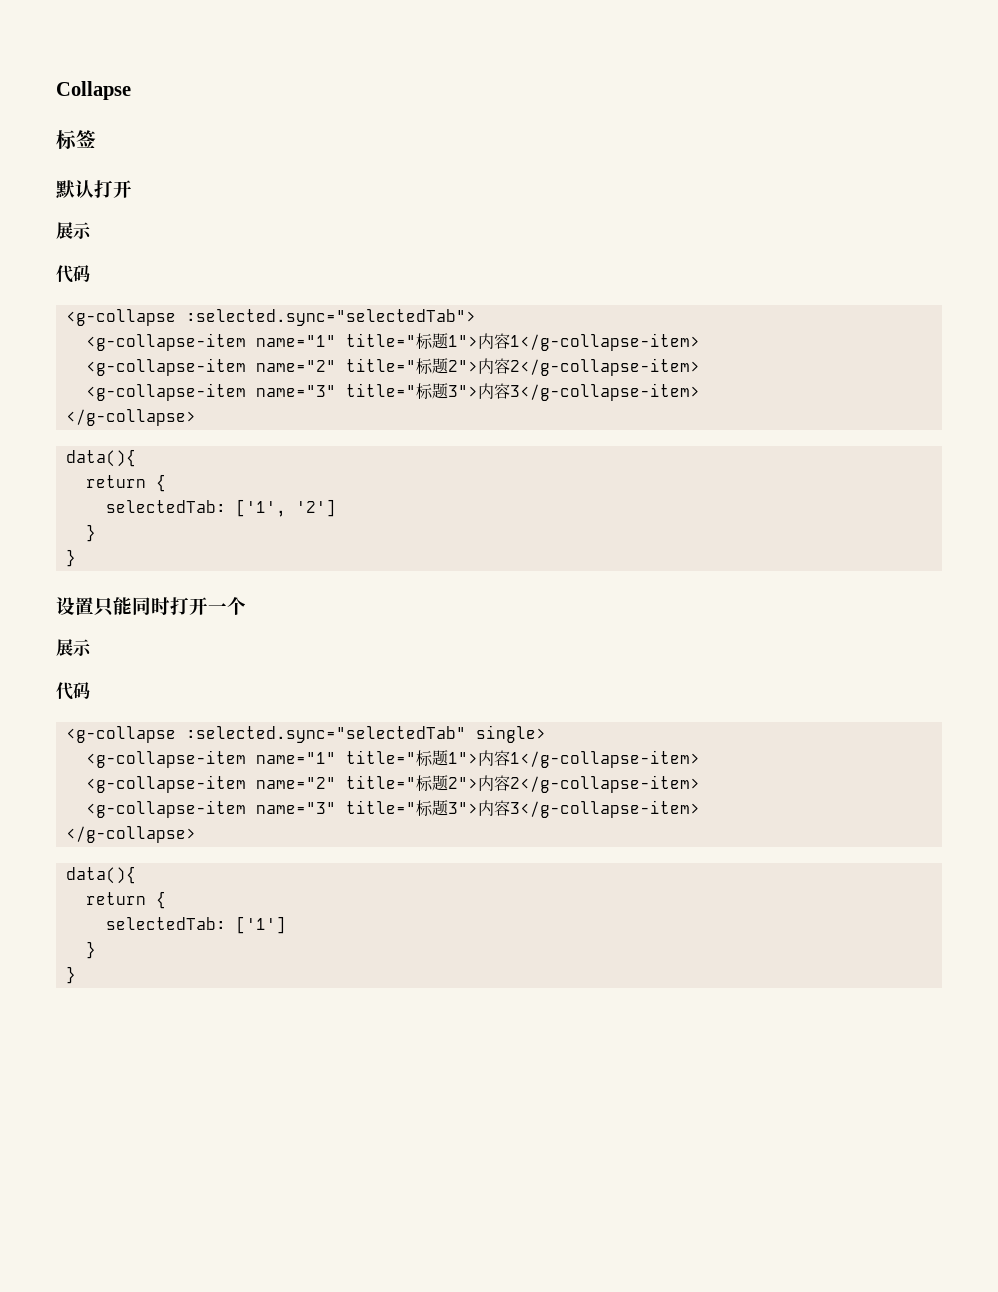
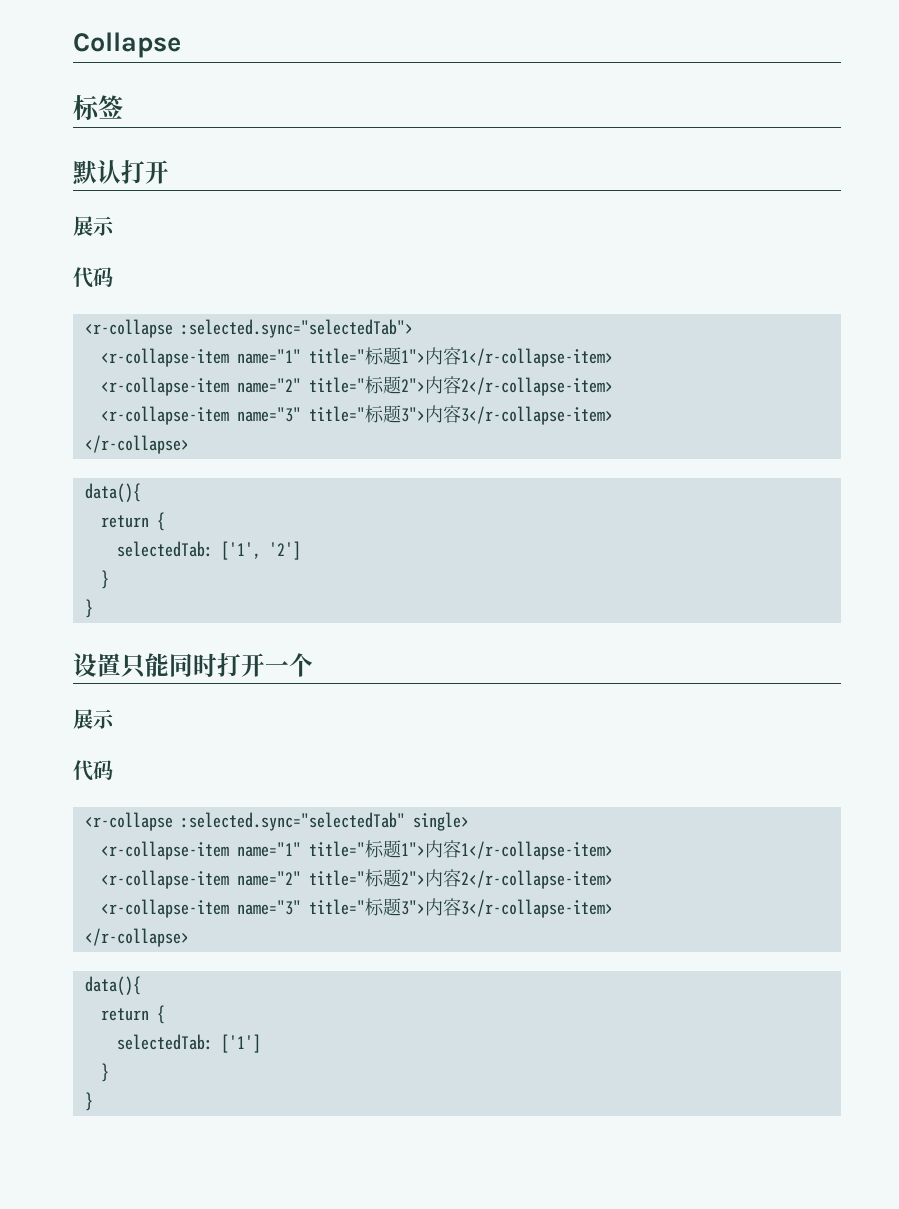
- <g-collapse :selected.sync="selectedTab">
- <g-collapse-item name="1" title="标题1">内容1</g-collapse-item>
- <g-collapse-item name="2" title="标题2">内容2</g-collapse-item>
- <g-collapse-item name="3" title="标题3">内容3</g-collapse-item>
- </g-collapse>
+ <r-collapse :selected.sync="selectedTab">
+ <r-collapse-item name="1" title="标题1">内容1</r-collapse-item>
+ <r-collapse-item name="2" title="标题2">内容2</r-collapse-item>
+ <r-collapse-item name="3" title="标题3">内容3</r-collapse-item>
+ </r-collapse>
- <g-collapse :selected.sync="selectedTab" single>
- <g-collapse-item name="1" title="标题1">内容1</g-collapse-item>
- <g-collapse-item name="2" title="标题2">内容2</g-collapse-item>
- <g-collapse-item name="3" title="标题3">内容3</g-collapse-item>
- </g-collapse>
+ <r-collapse :selected.sync="selectedTab" single>
+ <r-collapse-item name="1" title="标题1">内容1</r-collapse-item>
+ <r-collapse-item name="2" title="标题2">内容2</r-collapse-item>
+ <r-collapse-item name="3" title="标题3">内容3</r-collapse-item>
+ </r-collapse>

